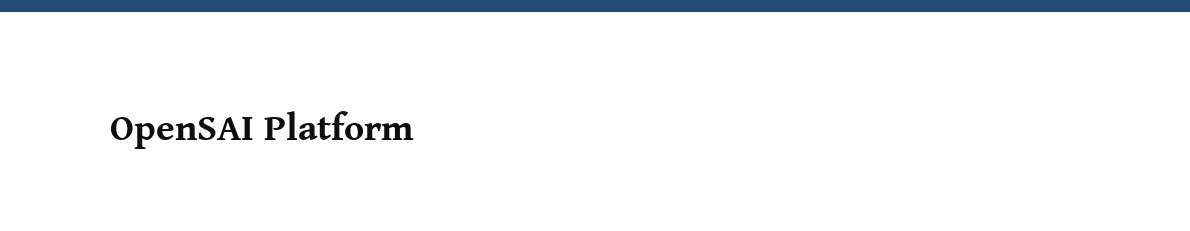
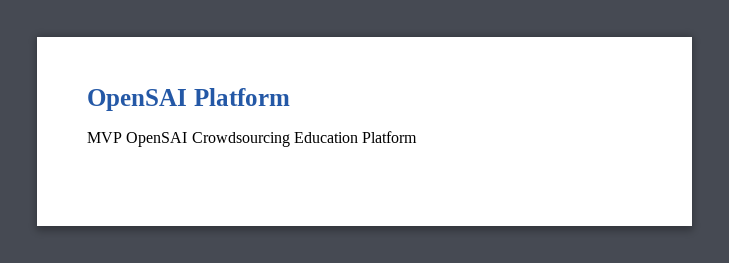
+ MVP OpenSAI Crowdsourcing Education Platform

